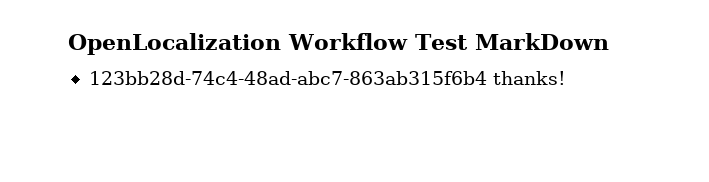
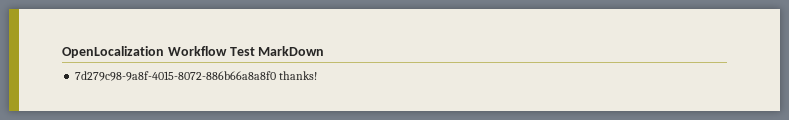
- 123bb28d-74c4-48ad-abc7-863ab315f6b4 thanks!
+ 7d279c98-9a8f-4015-8072-886b66a8a8f0 thanks!

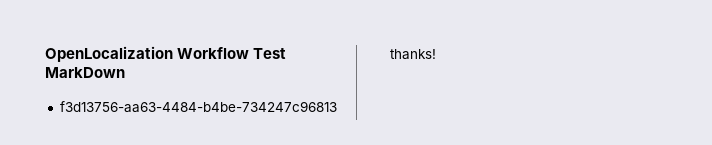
- 7d279c98-9a8f-4015-8072-886b66a8a8f0 thanks!
+ f3d13756-aa63-4484-b4be-734247c96813 thanks!

